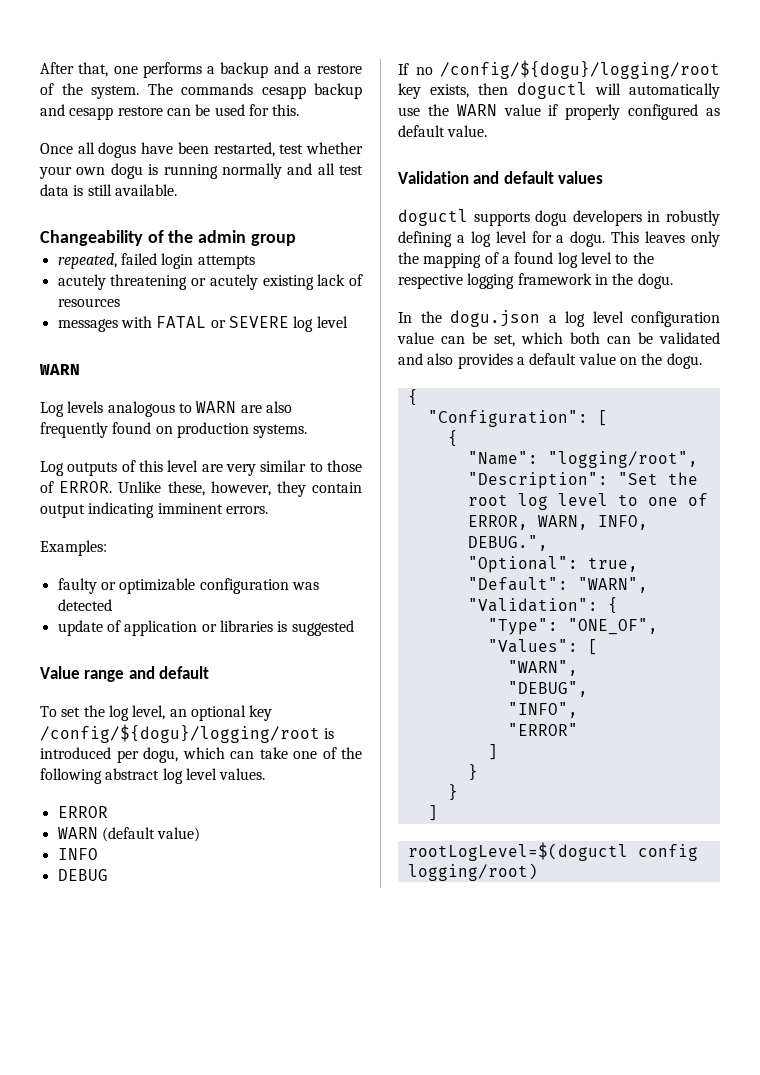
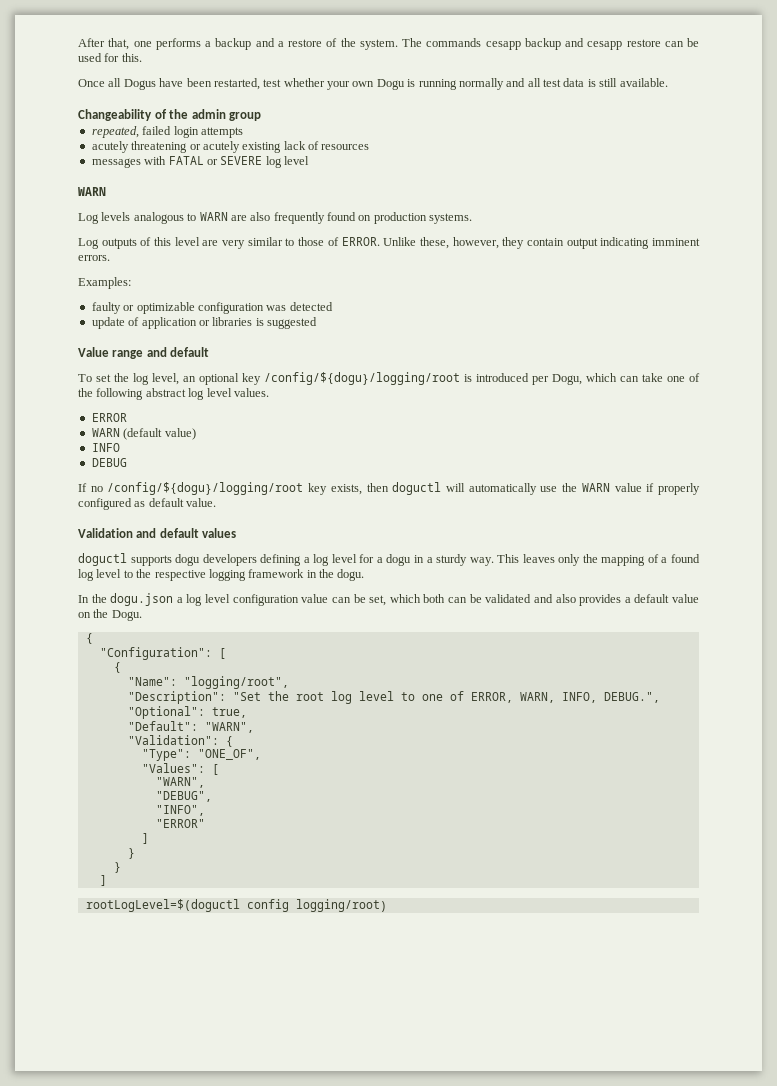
- Once all dogus have been restarted, test whether your own dogu is running normally and all test data is still available.
+ Once all Dogus have been restarted, test whether your own Dogu is running normally and all test data is still available.
- To set the log level, an optional key /config/${dogu}/logging/root is introduced per dogu, which can take one of the following abstract log level values.
+ To set the log level, an optional key /config/${dogu}/logging/root is introduced per Dogu, which can take one of the following abstract log level values.
- doguctl supports dogu developers in robustly defining a log level for a dogu.
+ doguctl supports dogu developers defining a log level for a dogu in a sturdy way.
- In the dogu.json a log level configuration value can be set, which both can be validated and also provides a default value on the dogu.
+ In the dogu.json a log level configuration value can be set, which both can be validated and also provides a default value on the Dogu.

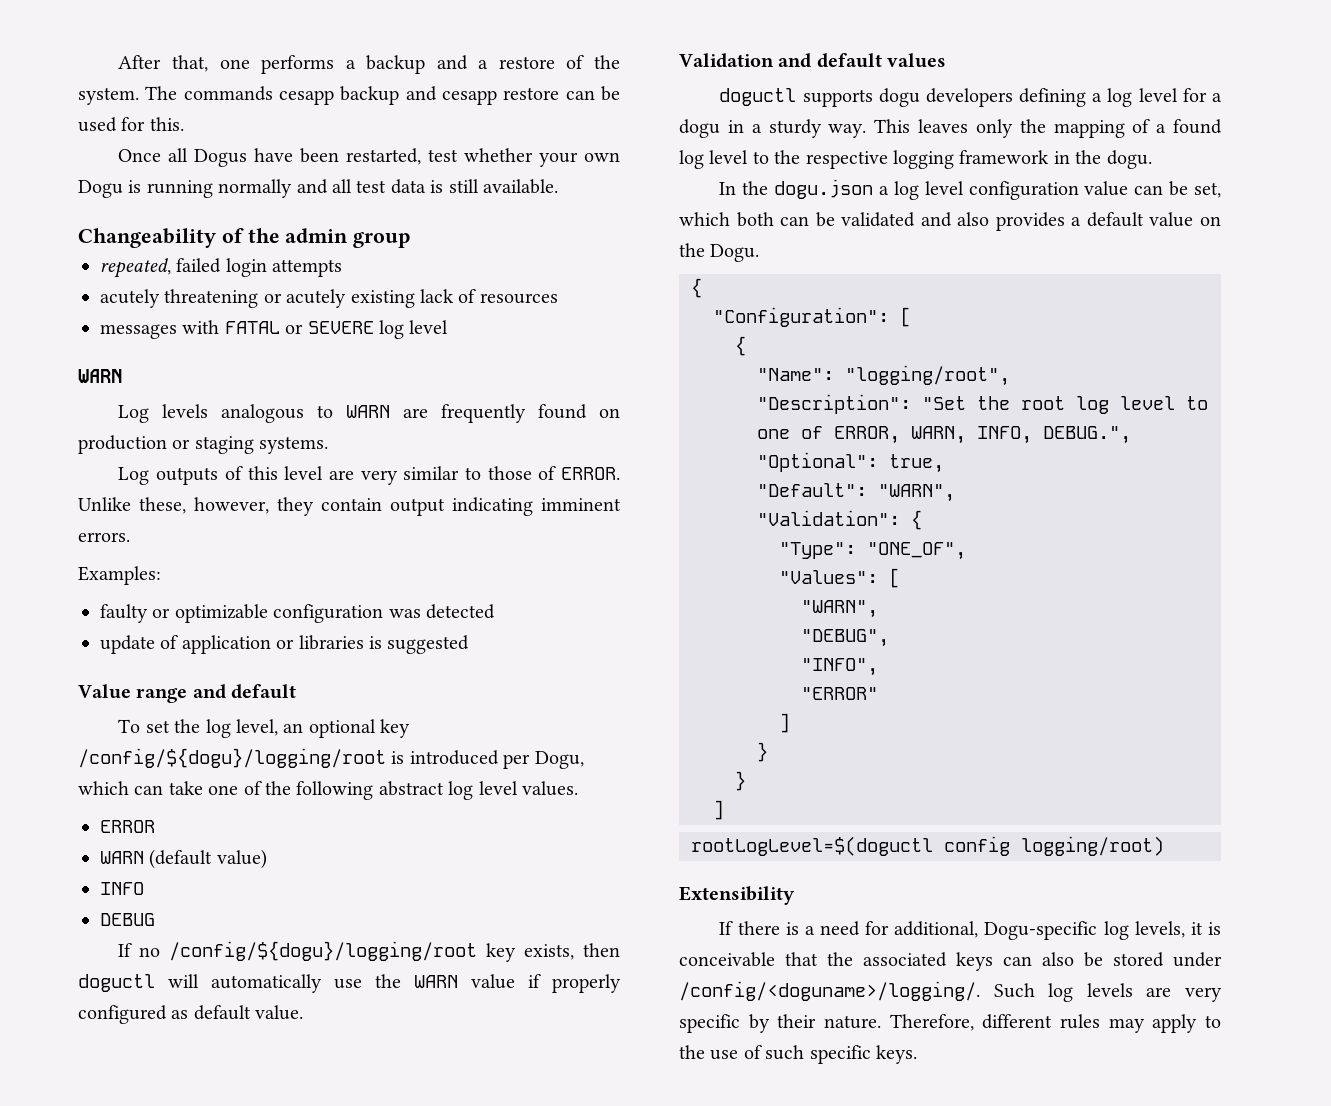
- Log levels analogous to WARN are also frequently found on production systems.
+ Log levels analogous to WARN are frequently found on production or staging systems.
+ Extensibility
+ If there is a need for additional, Dogu-specific log levels, it is conceivable that the associated keys can also be stored under /config/<doguname>/logging/. Such log levels are very specific by their nature. Therefore, different rules may apply to the use of such specific keys.

